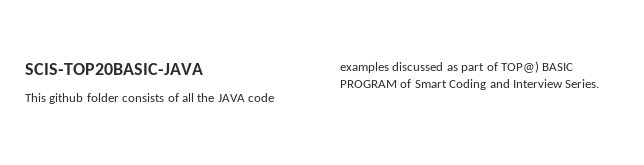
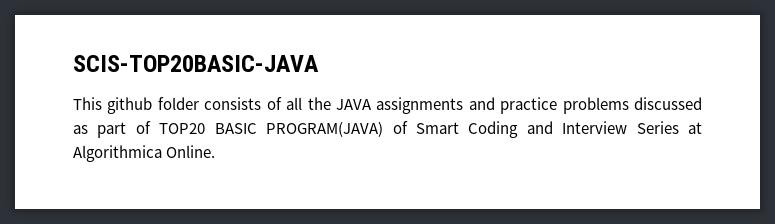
- This github folder consists of all the JAVA code examples discussed as part of TOP@) BASIC PROGRAM of Smart Coding and Interview Series.
+ This github folder consists of all the JAVA assignments and practice problems discussed as part of TOP20 BASIC PROGRAM(JAVA) of Smart Coding and Interview Series at Algorithmica Online.

